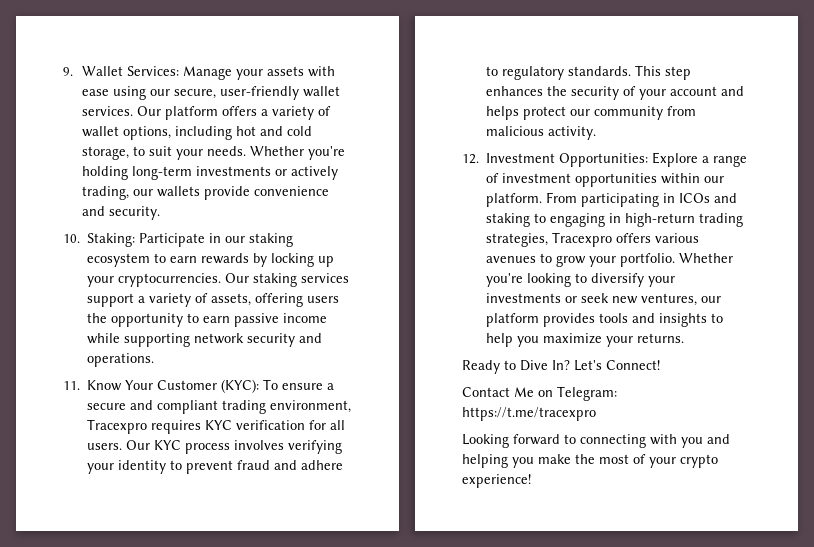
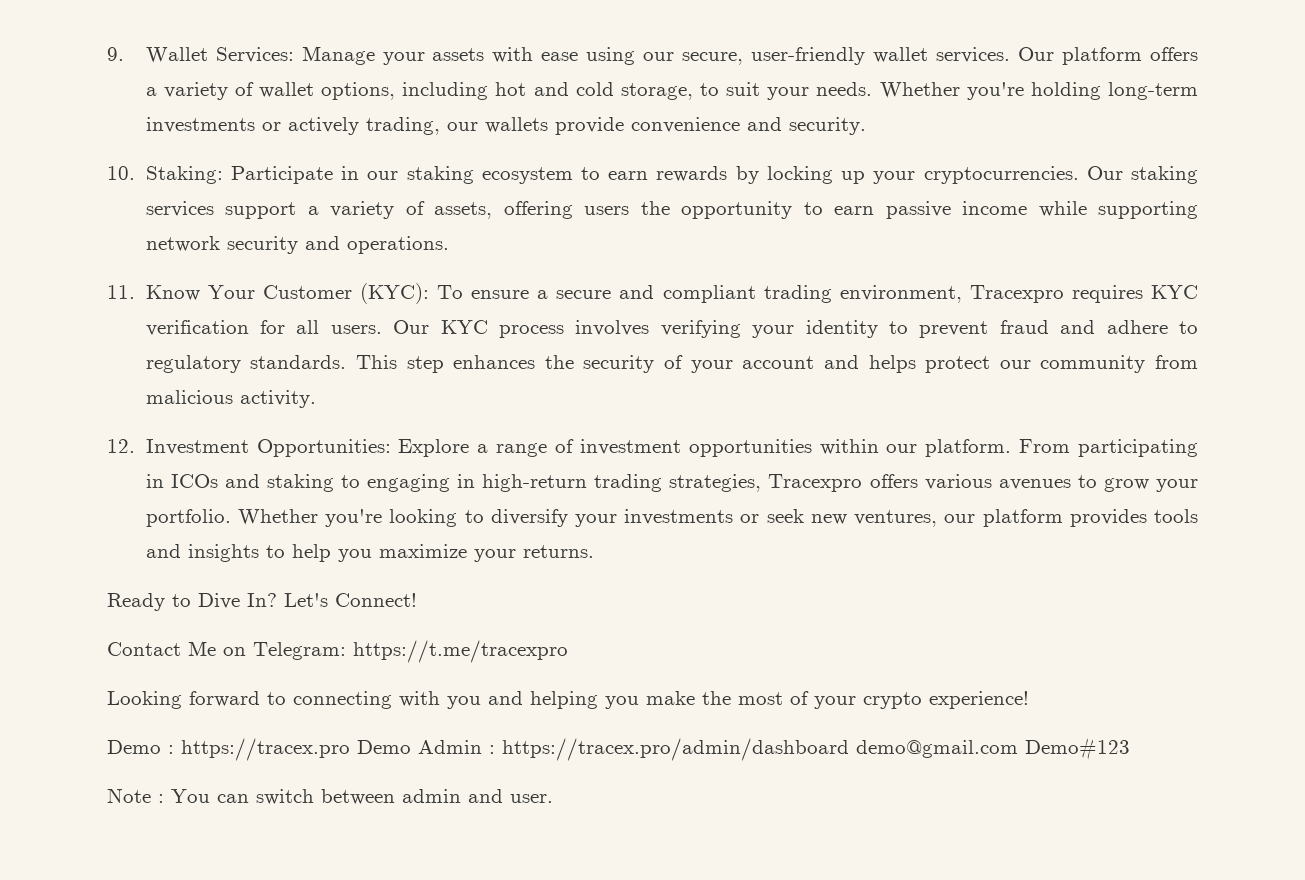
+ Demo : https://tracex.pro Demo Admin : https://tracex.pro/admin/dashboard demo@gmail.com Demo#123
+ Note : You can switch between admin and user.

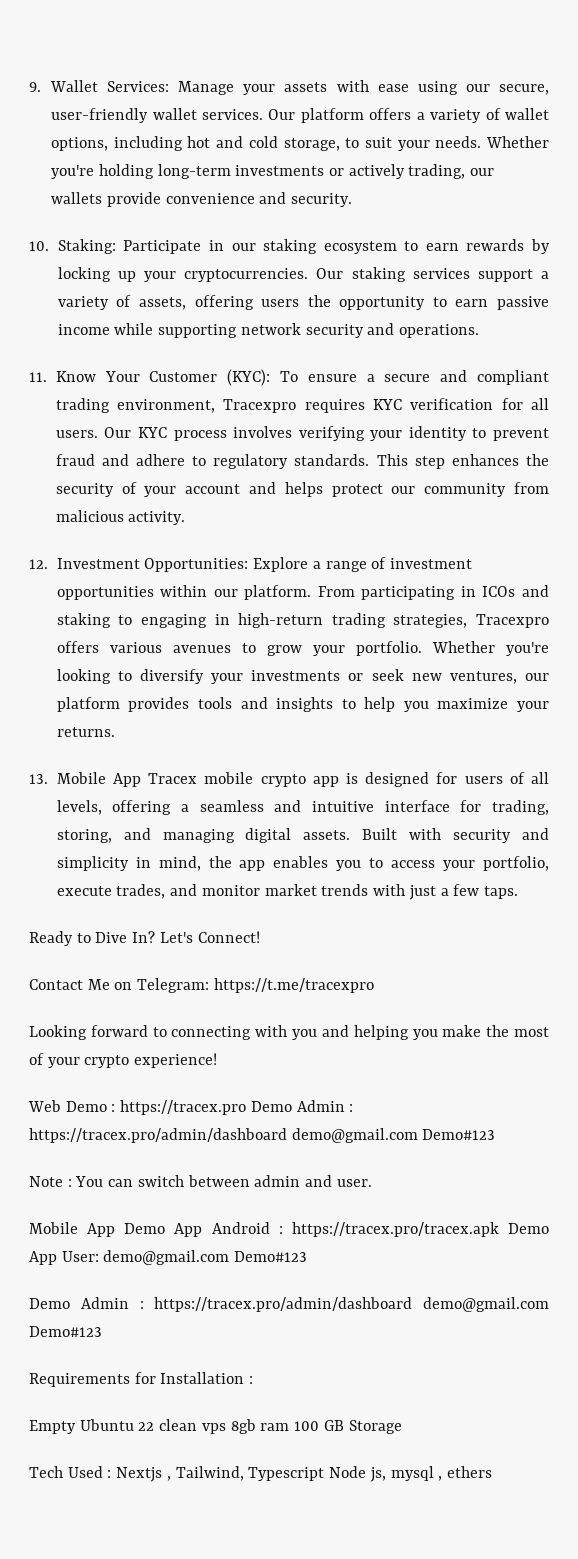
+ 13. Mobile App Tracex mobile crypto app is designed for users of all levels, offering a seamless and intuitive interface for trading, storing, and managing digital assets. Built with security and simplicity in mind, the app enables you to access your portfolio, execute trades, and monitor market trends with just a few taps.
- Demo : https://tracex.pro Demo Admin : https://tracex.pro/admin/dashboard demo@gmail.com Demo#123
+ Web Demo : https://tracex.pro Demo Admin : https://tracex.pro/admin/dashboard demo@gmail.com Demo#123
+ Mobile App Demo App Android : https://tracex.pro/tracex.apk Demo App User: demo@gmail.com Demo#123
+ Demo Admin : https://tracex.pro/admin/dashboard demo@gmail.com Demo#123
+ Requirements for Installation :
+ Empty Ubuntu 22 clean vps 8gb ram 100 GB Storage
+ Tech Used : Nextjs , Tailwind, Typescript Node js, mysql , ethers

